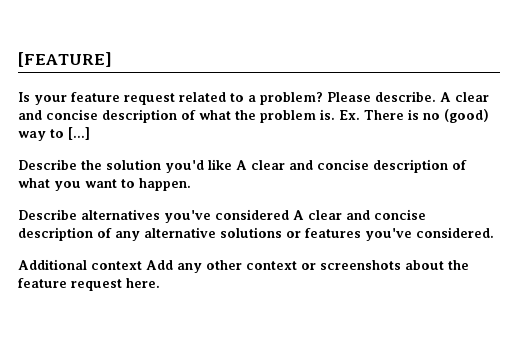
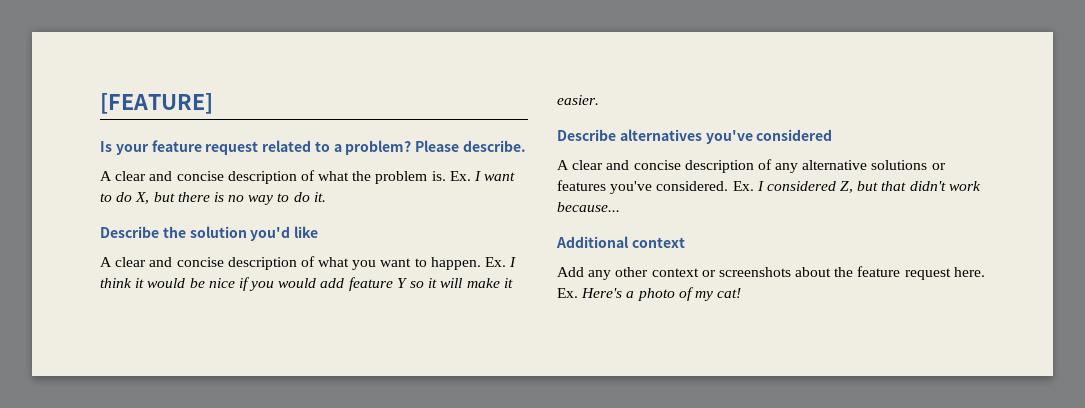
- Please describe. A clear and concise description of what the problem is.
+ Please describe.
+ A clear and concise description of what the problem is.
- Ex. There is no (good) way to [...]
+ Ex. I want to do X, but there is no way to do it.
- Describe the solution you'd like A clear and concise description of what you want to happen.
+ Describe the solution you'd like
+ A clear and concise description of what you want to happen. Ex. I think it would be nice if you would add feature Y so it will make it easier.
- Describe alternatives you've considered A clear and concise description of any alternative solutions or features you've considered.
+ Describe alternatives you've considered
+ A clear and concise description of any alternative solutions or features you've considered. Ex. I considered Z, but that didn't work because...
- Additional context Add any other context or screenshots about the feature request here.
+ Additional context
+ Add any other context or screenshots about the feature request here.
+ Ex. Here's a photo of my cat!

